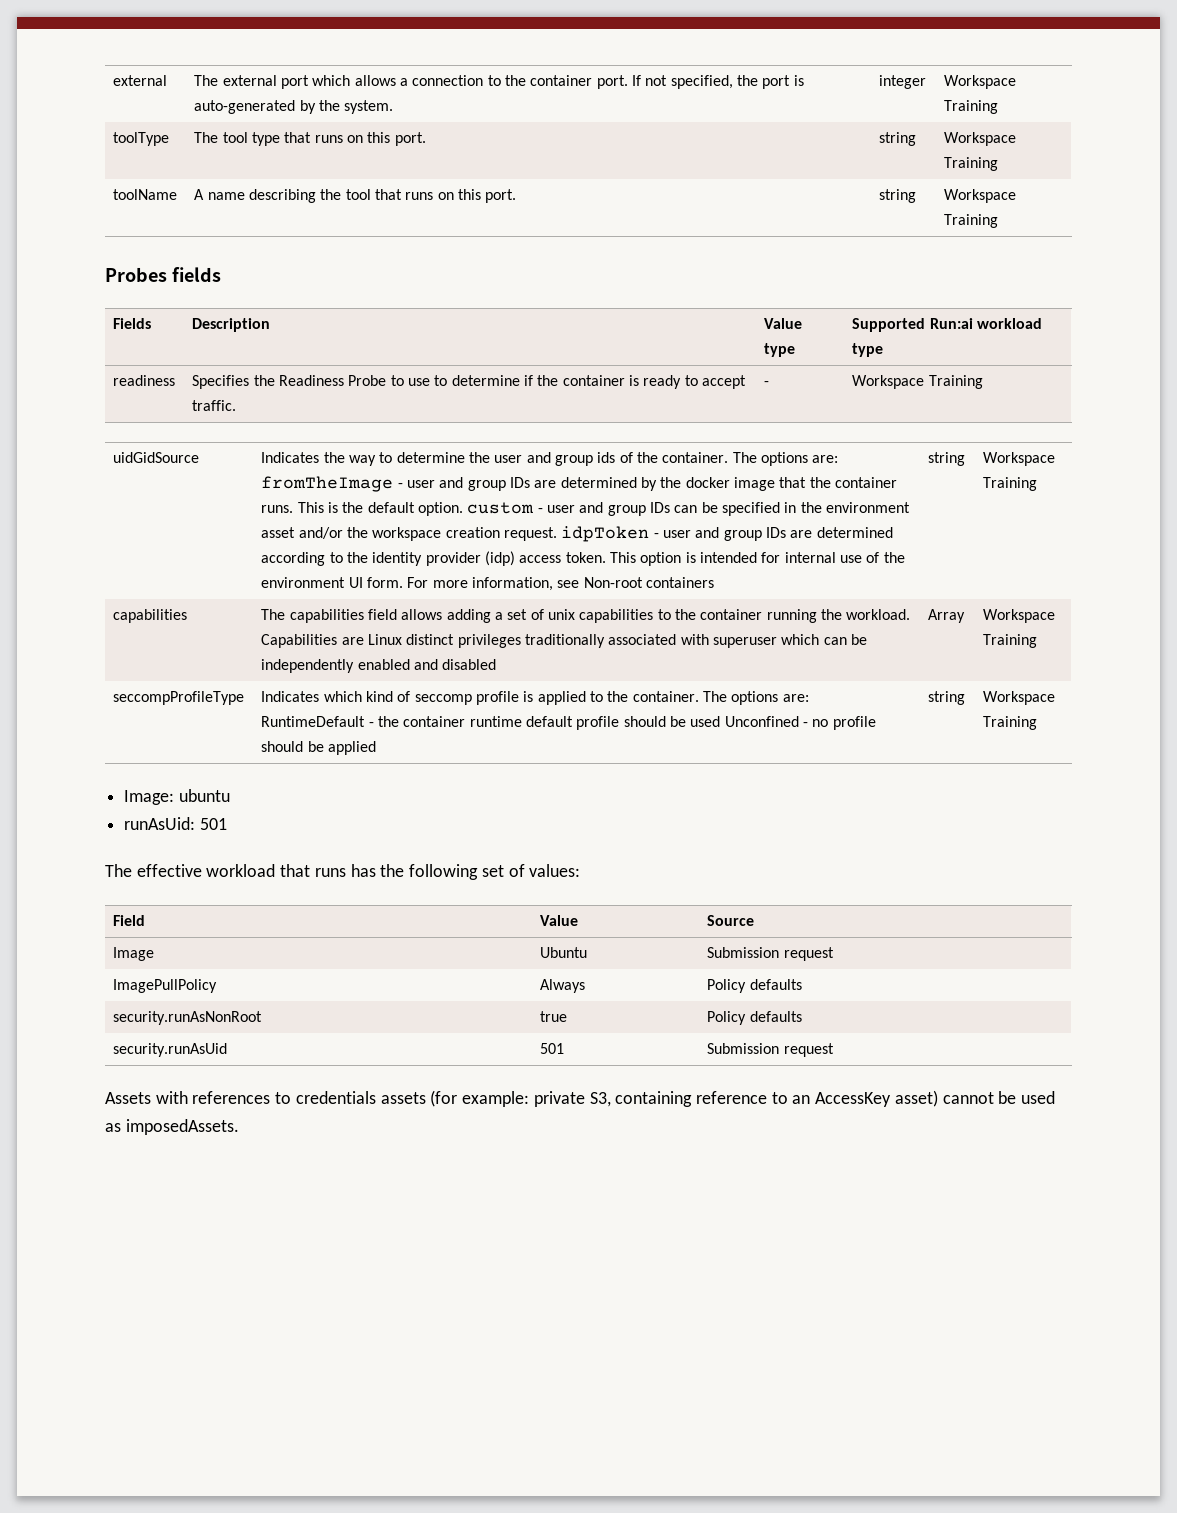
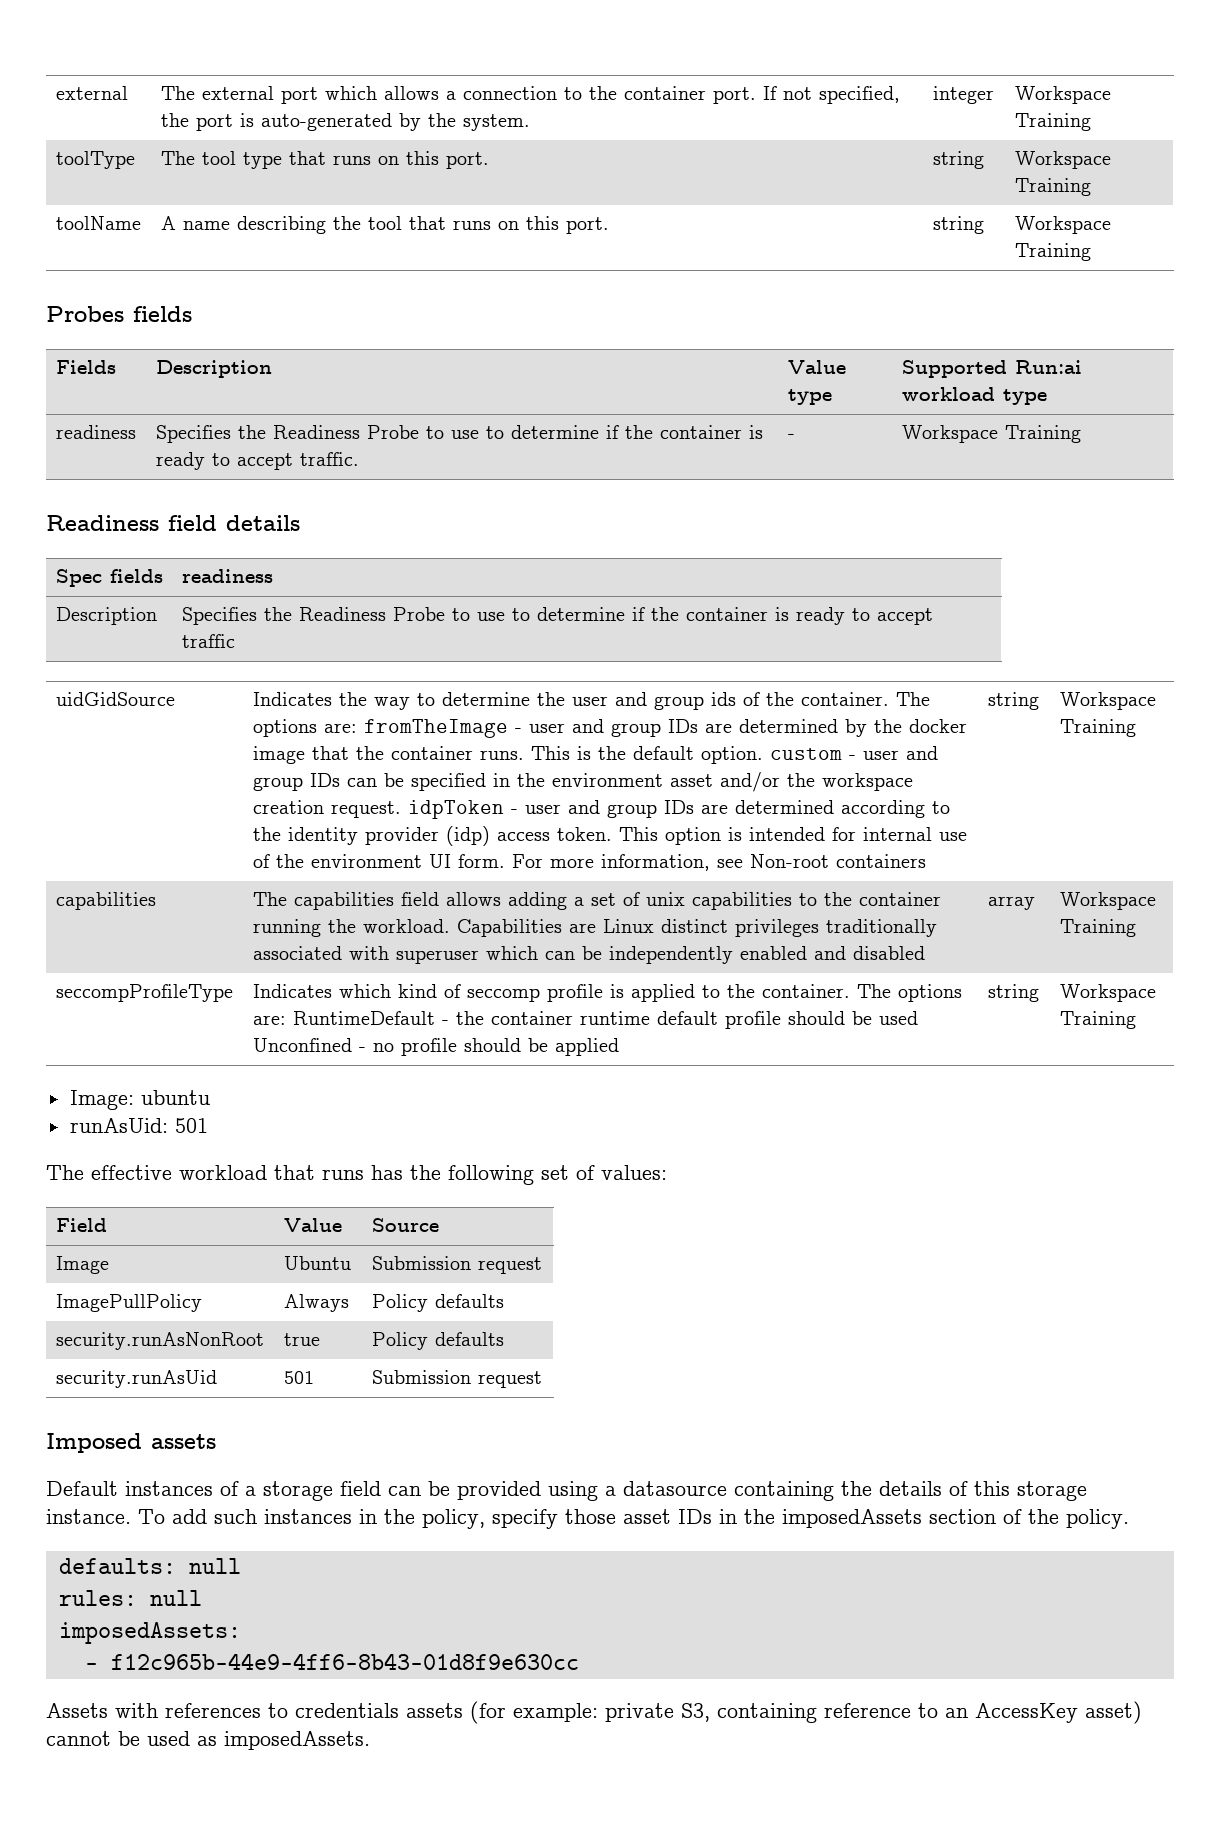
+ Readiness field details
+ Spec fields | readiness
+ Description | Specifies the Readiness Probe to use to determine if the container is ready to accept traffic
- capabilities | The capabilities field allows adding a set of unix capabilities to the container running the workload. Capabilities are Linux distinct privileges traditionally associated with superuser which can be independently enabled and disabled | Array | Workspace Training
+ capabilities | The capabilities field allows adding a set of unix capabilities to the container running the workload. Capabilities are Linux distinct privileges traditionally associated with superuser which can be independently enabled and disabled | array | Workspace Training
+ Imposed assets
+ Default instances of a storage field can be provided using a datasource containing the details of this storage instance. To add such instances in the policy, specify those asset IDs in the imposedAssets section of the policy.
+ defaults: null
+ rules: null
+ imposedAssets:
+ - f12c965b-44e9-4ff6-8b43-01d8f9e630cc

